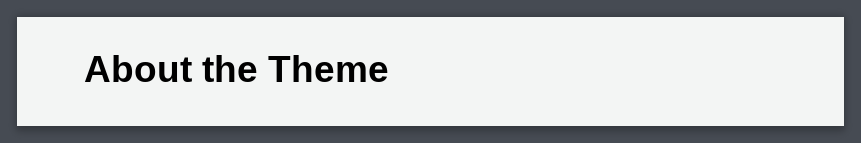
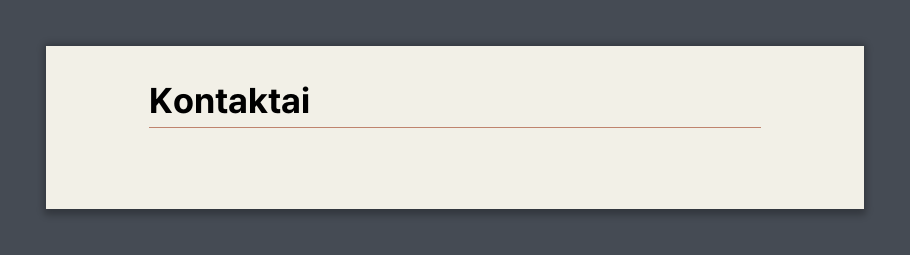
- About the Theme
+ Kontaktai

